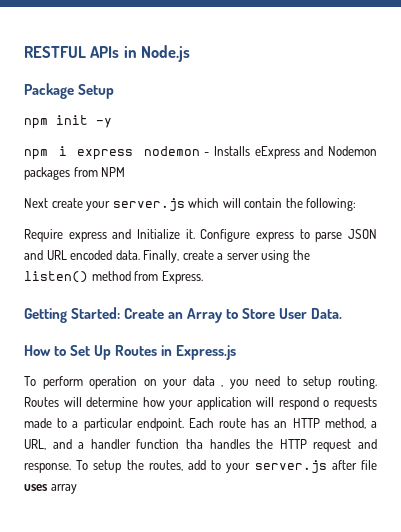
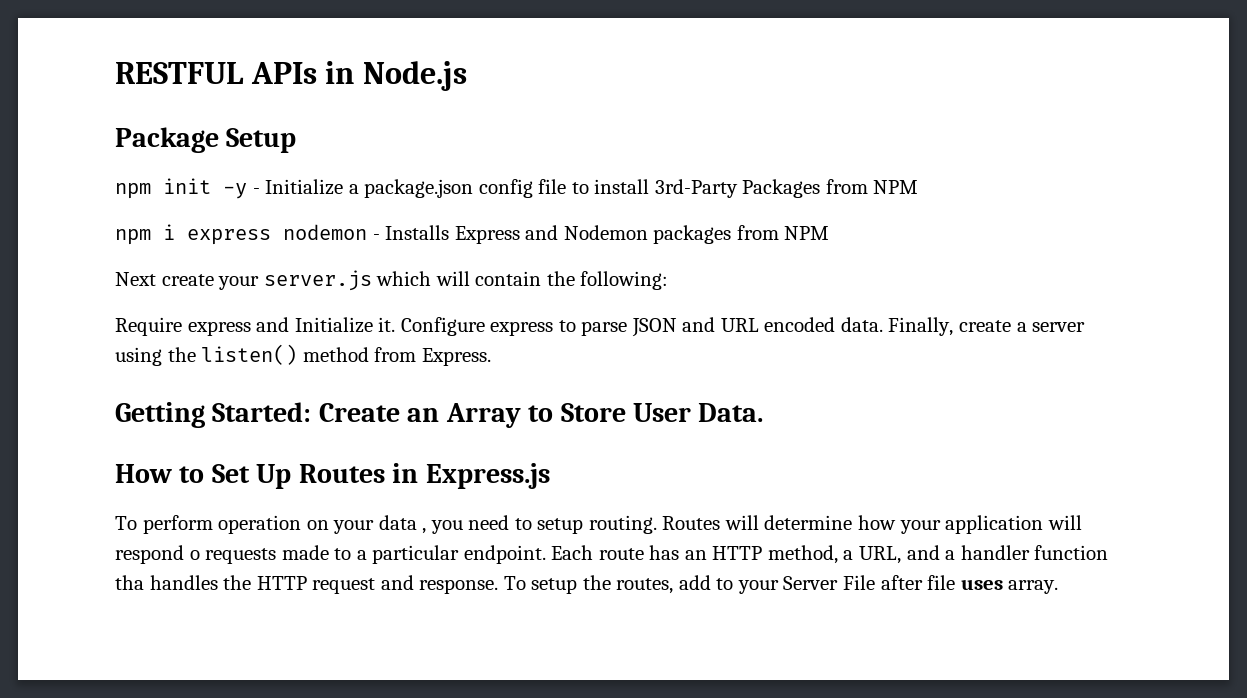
- npm init -y
+ npm init -y - Initialize a package.json config file to install 3rd-Party Packages from NPM
- npm i express nodemon - Installs eExpress and Nodemon packages from NPM
+ npm i express nodemon - Installs Express and Nodemon packages from NPM
- To setup the routes, add to your server.js after file uses array
+ To setup the routes, add to your Server File after file uses array.

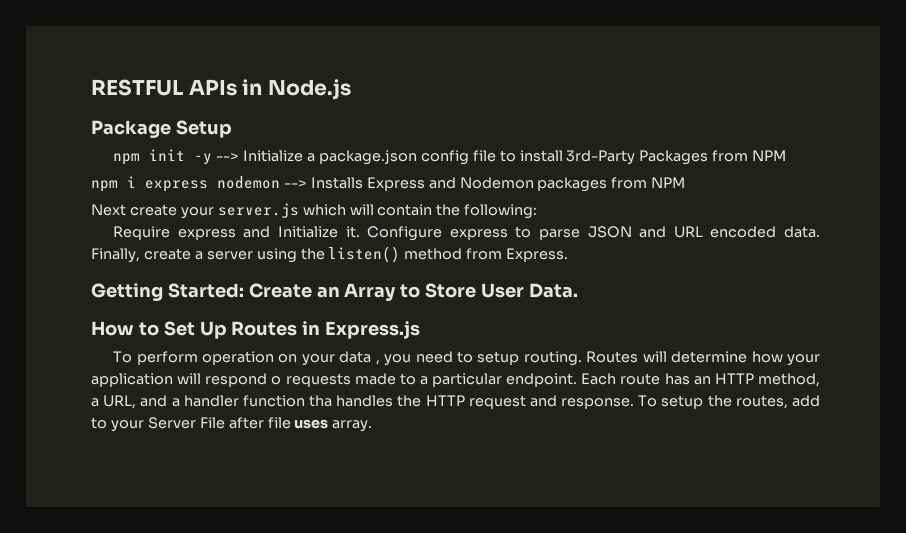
- npm init -y - Initialize a package.json config file to install 3rd-Party Packages from NPM
+ npm init -y --> Initialize a package.json config file to install 3rd-Party Packages from NPM
- npm i express nodemon - Installs Express and Nodemon packages from NPM
+ npm i express nodemon --> Installs Express and Nodemon packages from NPM

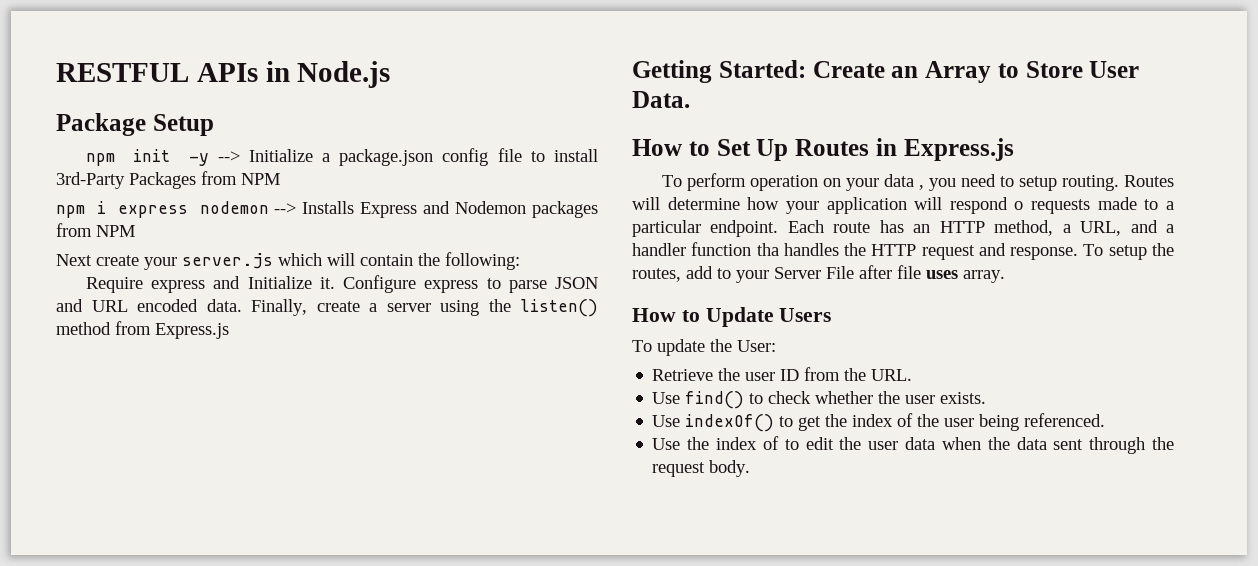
- Finally, create a server using the listen() method from Express.
+ Finally, create a server using the listen() method from Express.js
+ How to Update Users
+ To update the User:
+ Retrieve the user ID from the URL.
+ Use find() to check whether the user exists.
+ Use indexOf() to get the index of the user being referenced.
+ Use the index of to edit the user data when the data sent through the request body.

